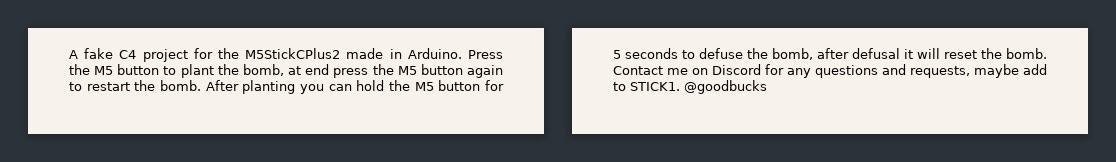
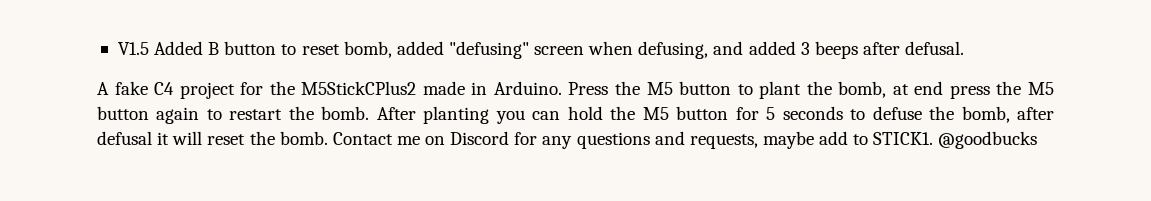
+ V1.5 Added B button to reset bomb, added "defusing" screen when defusing, and added 3 beeps after defusal.

